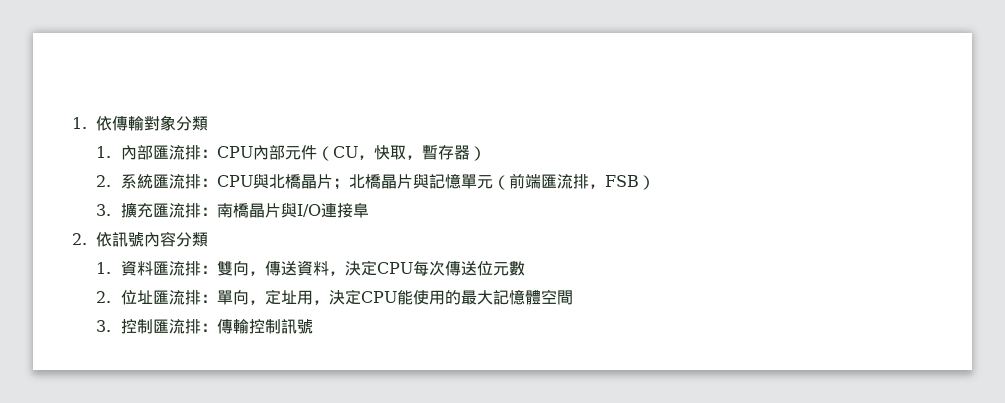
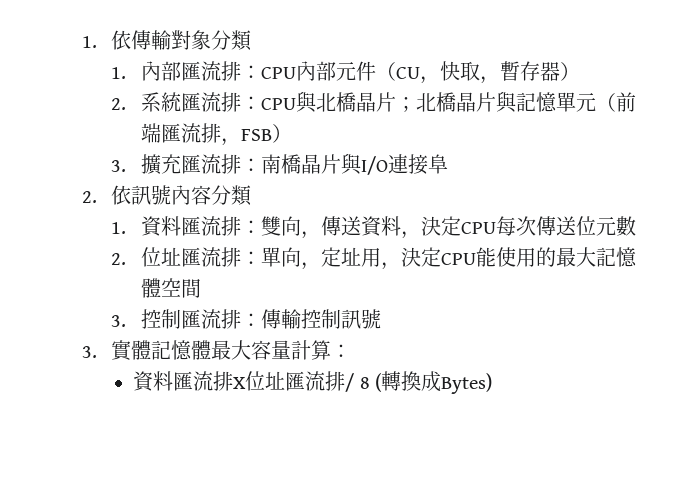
+ 3.實體記憶體最大容量計算：
+ 資料匯流排X位址匯流排/ 8 (轉換成Bytes)

